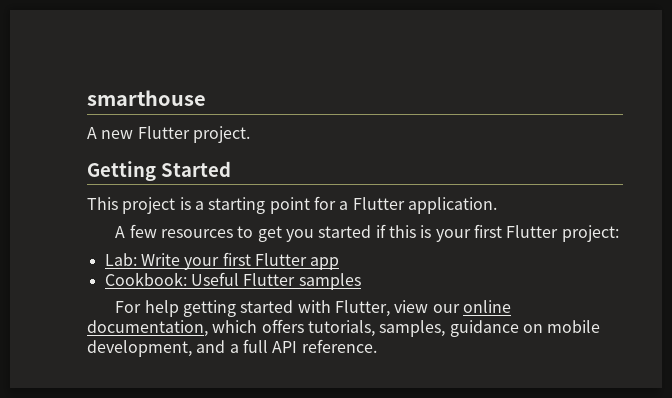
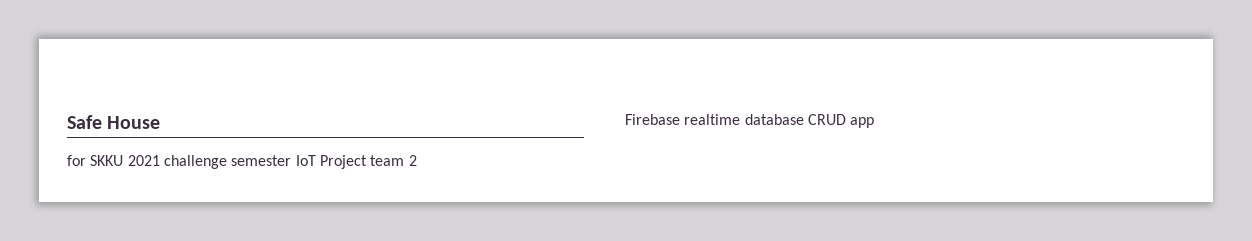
- smarthouse
- A new Flutter project.
- Getting Started
- This project is a starting point for a Flutter application.
- A few resources to get you started if this is your first Flutter project:
- Lab: Write your first Flutter app
- Cookbook: Useful Flutter samples
- For help getting started with Flutter, view our online documentation, which offers tutorials, samples, guidance on mobile development, and a full API reference.
+ Safe House
+ for SKKU 2021 challenge semester IoT Project team 2
+ Firebase realtime database CRUD app

